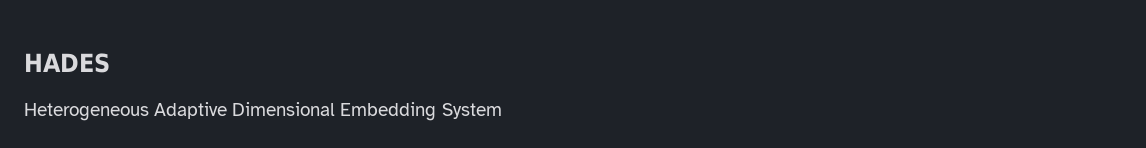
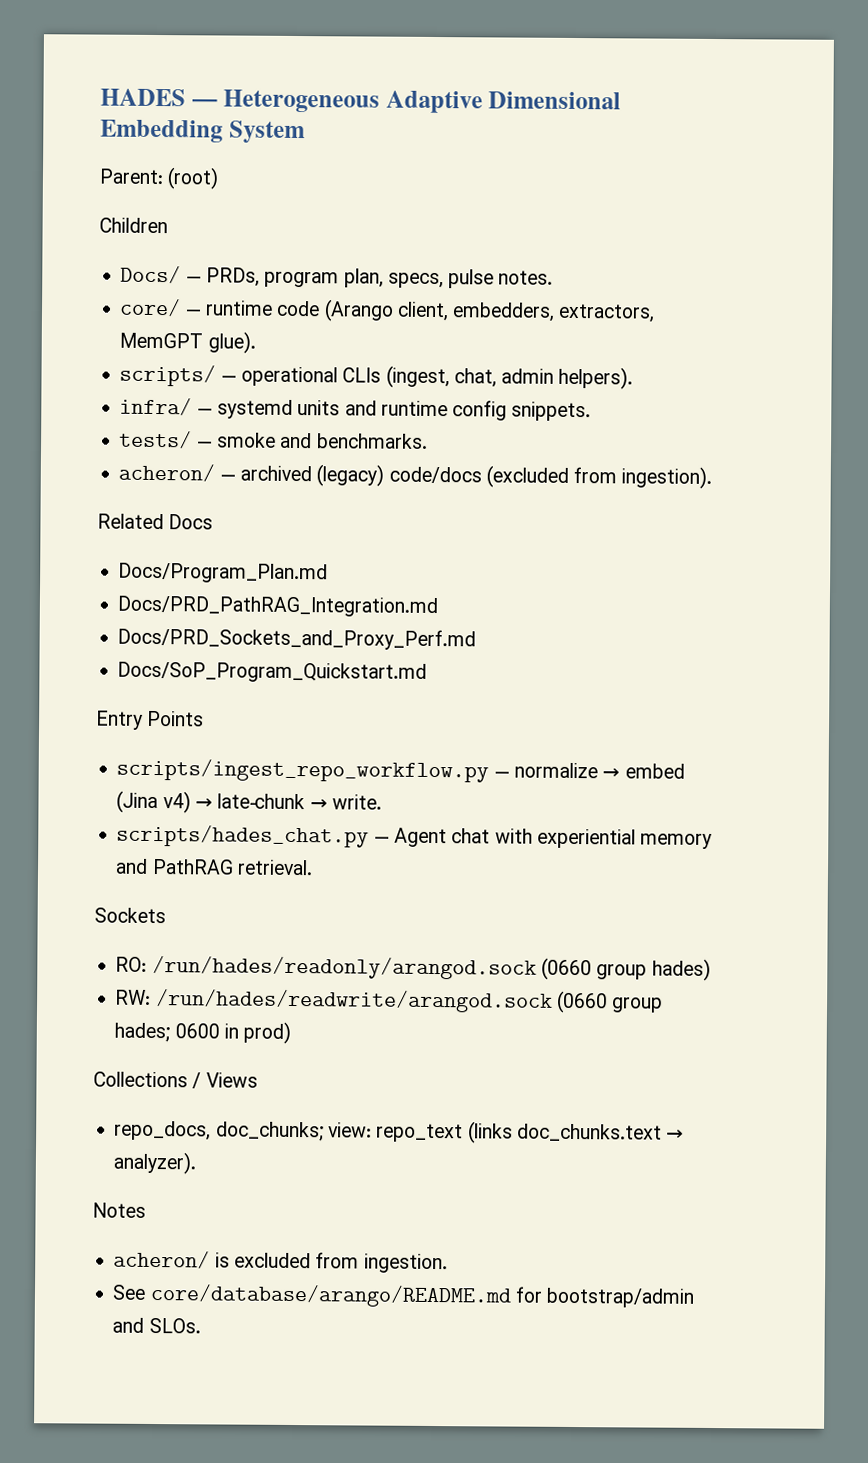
- HADES
- Heterogeneous Adaptive Dimensional Embedding System
+ HADES — Heterogeneous Adaptive Dimensional Embedding System
+ Parent: (root)
+ Children
+ Docs/ — PRDs, program plan, specs, pulse notes.
+ core/ — runtime code (Arango client, embedders, extractors, MemGPT glue).
+ scripts/ — operational CLIs (ingest, chat, admin helpers).
+ infra/ — systemd units and runtime config snippets.
+ tests/ — smoke and benchmarks.
+ acheron/ — archived (legacy) code/docs (excluded from ingestion).
+ Related Docs
+ Docs/Program_Plan.md
+ Docs/PRD_PathRAG_Integration.md
+ Docs/PRD_Sockets_and_Proxy_Perf.md
+ Docs/SoP_Program_Quickstart.md
+ Entry Points
+ scripts/ingest_repo_workflow.py — normalize → embed (Jina v4) → late‑chunk → write.
+ scripts/hades_chat.py — Agent chat with experiential memory and PathRAG retrieval.
+ Sockets
+ RO: /run/hades/readonly/arangod.sock (0660 group hades)
+ RW: /run/hades/readwrite/arangod.sock (0660 group hades; 0600 in prod)
+ Collections / Views
+ repo_docs, doc_chunks; view: repo_text (links doc_chunks.text → analyzer).
+ Notes
+ acheron/ is excluded from ingestion.
+ See core/database/arango/README.md for bootstrap/admin and SLOs.

